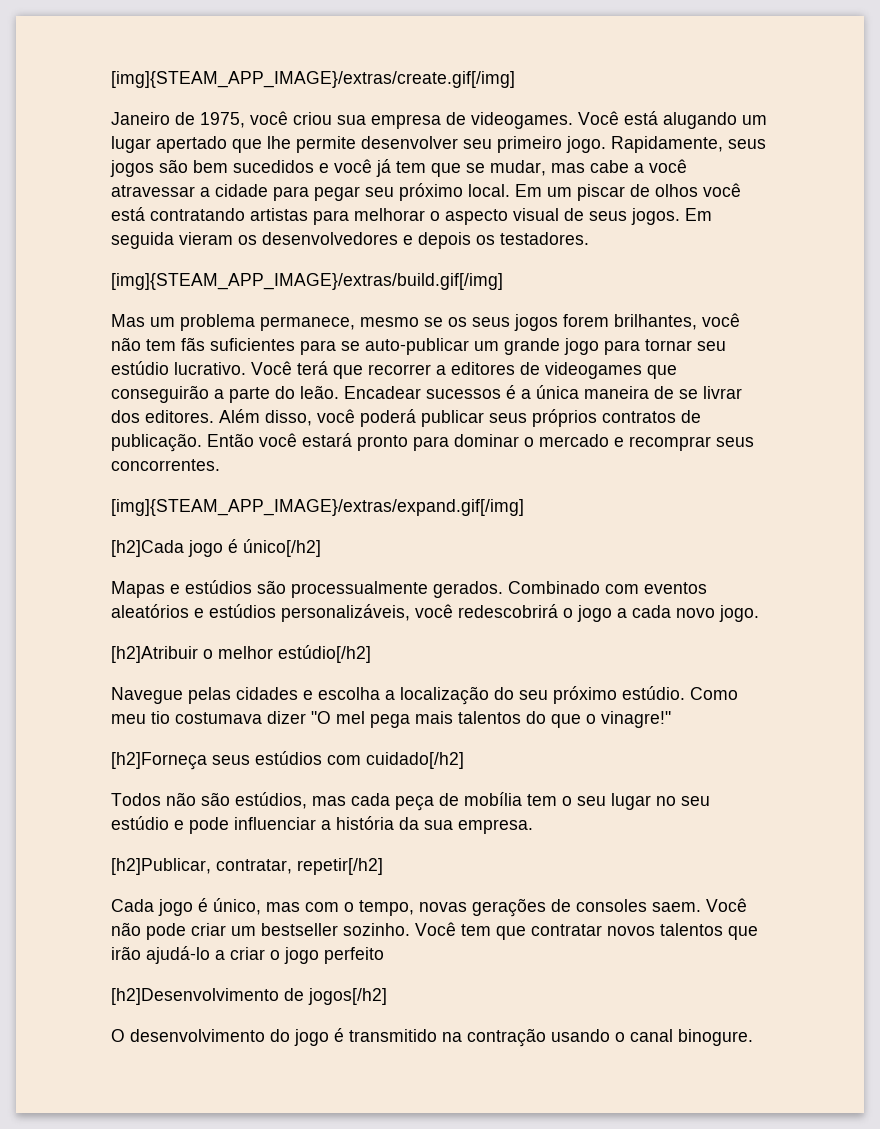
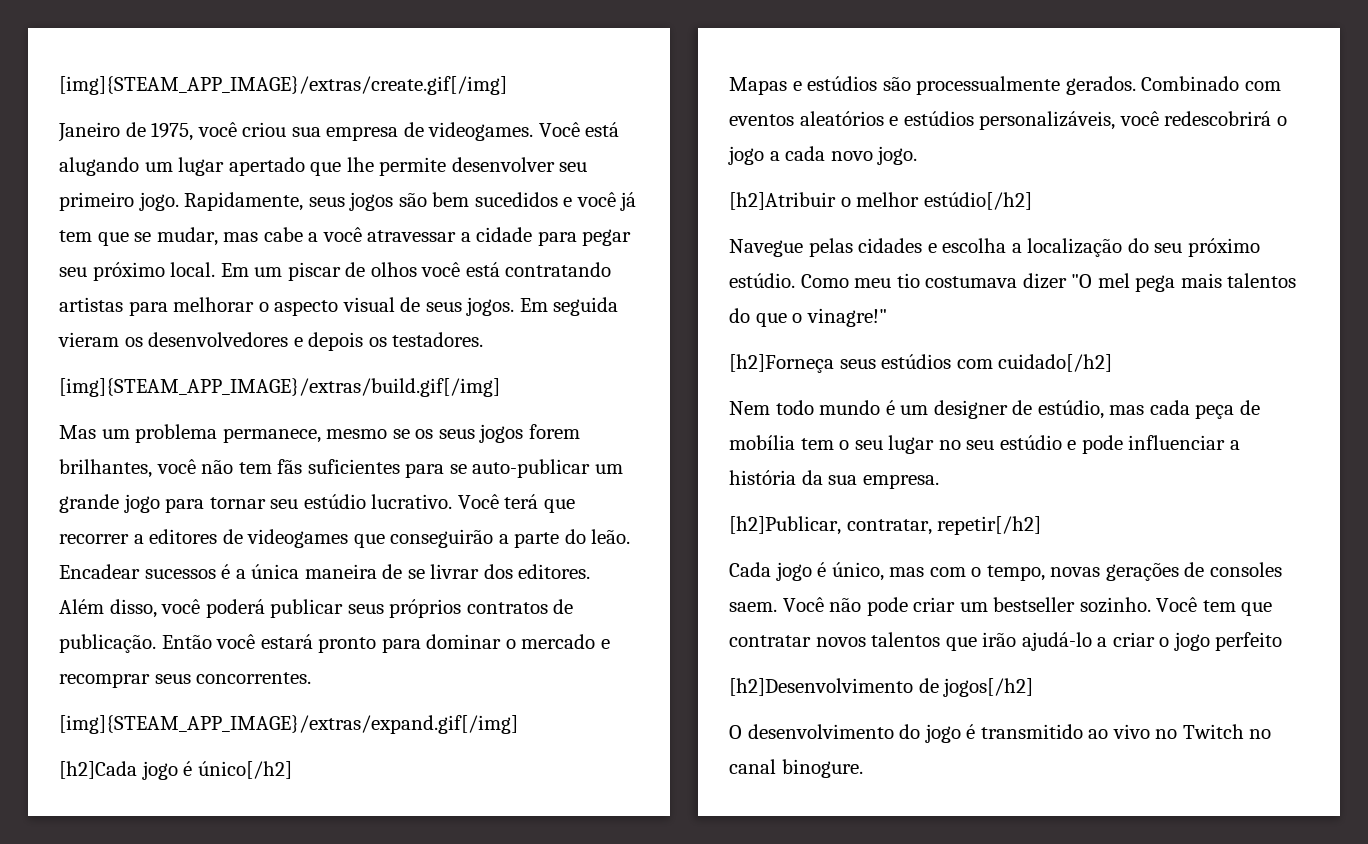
- Todos não são estúdios, mas cada peça de mobília tem o seu lugar no seu estúdio e pode influenciar a história da sua empresa.
+ Nem todo mundo é um designer de estúdio, mas cada peça de mobília tem o seu lugar no seu estúdio e pode influenciar a história da sua empresa.
- O desenvolvimento do jogo é transmitido na contração usando o canal binogure.
+ O desenvolvimento do jogo é transmitido ao vivo no Twitch no canal binogure.

